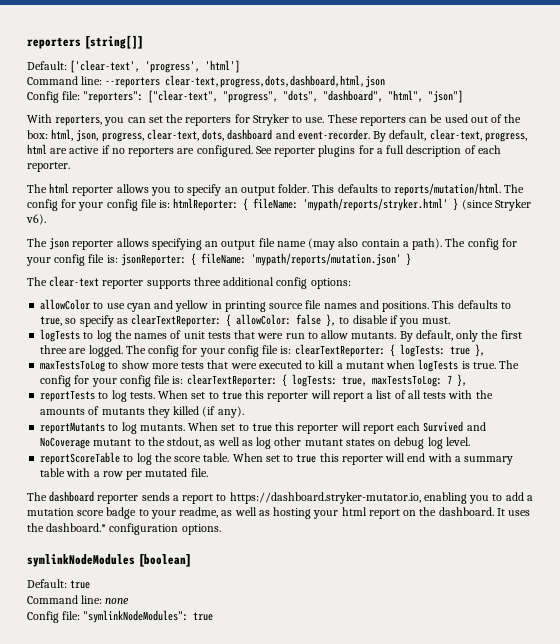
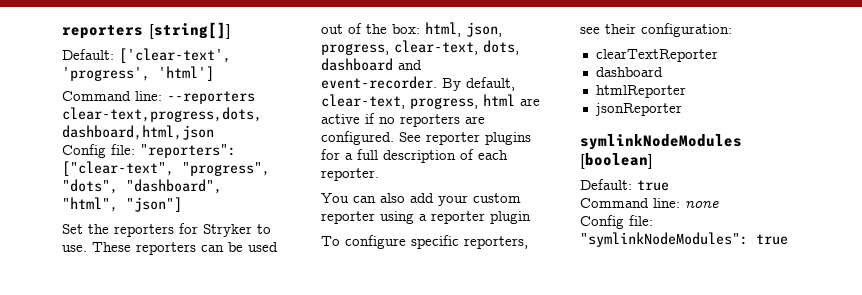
- With reporters, you can set the reporters for Stryker to use.
+ Set the reporters for Stryker to use.
- The html reporter allows you to specify an output folder. This defaults to reports/mutation/html. The config for your config file is: htmlReporter: { fileName: 'mypath/reports/stryker.html' } (since Stryker v6).
- The json reporter allows specifying an output file name (may also contain a path). The config for your config file is: jsonReporter: { fileName: 'mypath/reports/mutation.json' }
- The clear-text reporter supports three additional config options:
- allowColor to use cyan and yellow in printing source file names and positions. This defaults to true, so specify as clearTextReporter: { allowColor: false }, to disable if you must.
- logTests to log the names of unit tests that were run to allow mutants. By default, only the first three are logged. The config for your config file is: clearTextReporter: { logTests: true },
- maxTestsToLog to show more tests that were executed to kill a mutant when logTests is true. The config for your config file is: clearTextReporter: { logTests: true, maxTestsToLog: 7 },
- reportTests to log tests. When set to true this reporter will report a list of all tests with the amounts of mutants they killed (if any).
- reportMutants to log mutants. When set to true this reporter will report each Survived and NoCoverage mutant to the stdout, as well as log other mutant states on debug log level.
- reportScoreTable to log the score table. When set to true this reporter will end with a summary table with a row per mutated file.
- The dashboard reporter sends a report to https://dashboard.stryker-mutator.io, enabling you to add a mutation score badge to your readme, as well as hosting your html report on the dashboard. It uses the dashboard.* configuration options.
+ You can also add your custom reporter using a reporter plugin
+ To configure specific reporters, see their configuration:
+ clearTextReporter
+ dashboard
+ htmlReporter
+ jsonReporter

